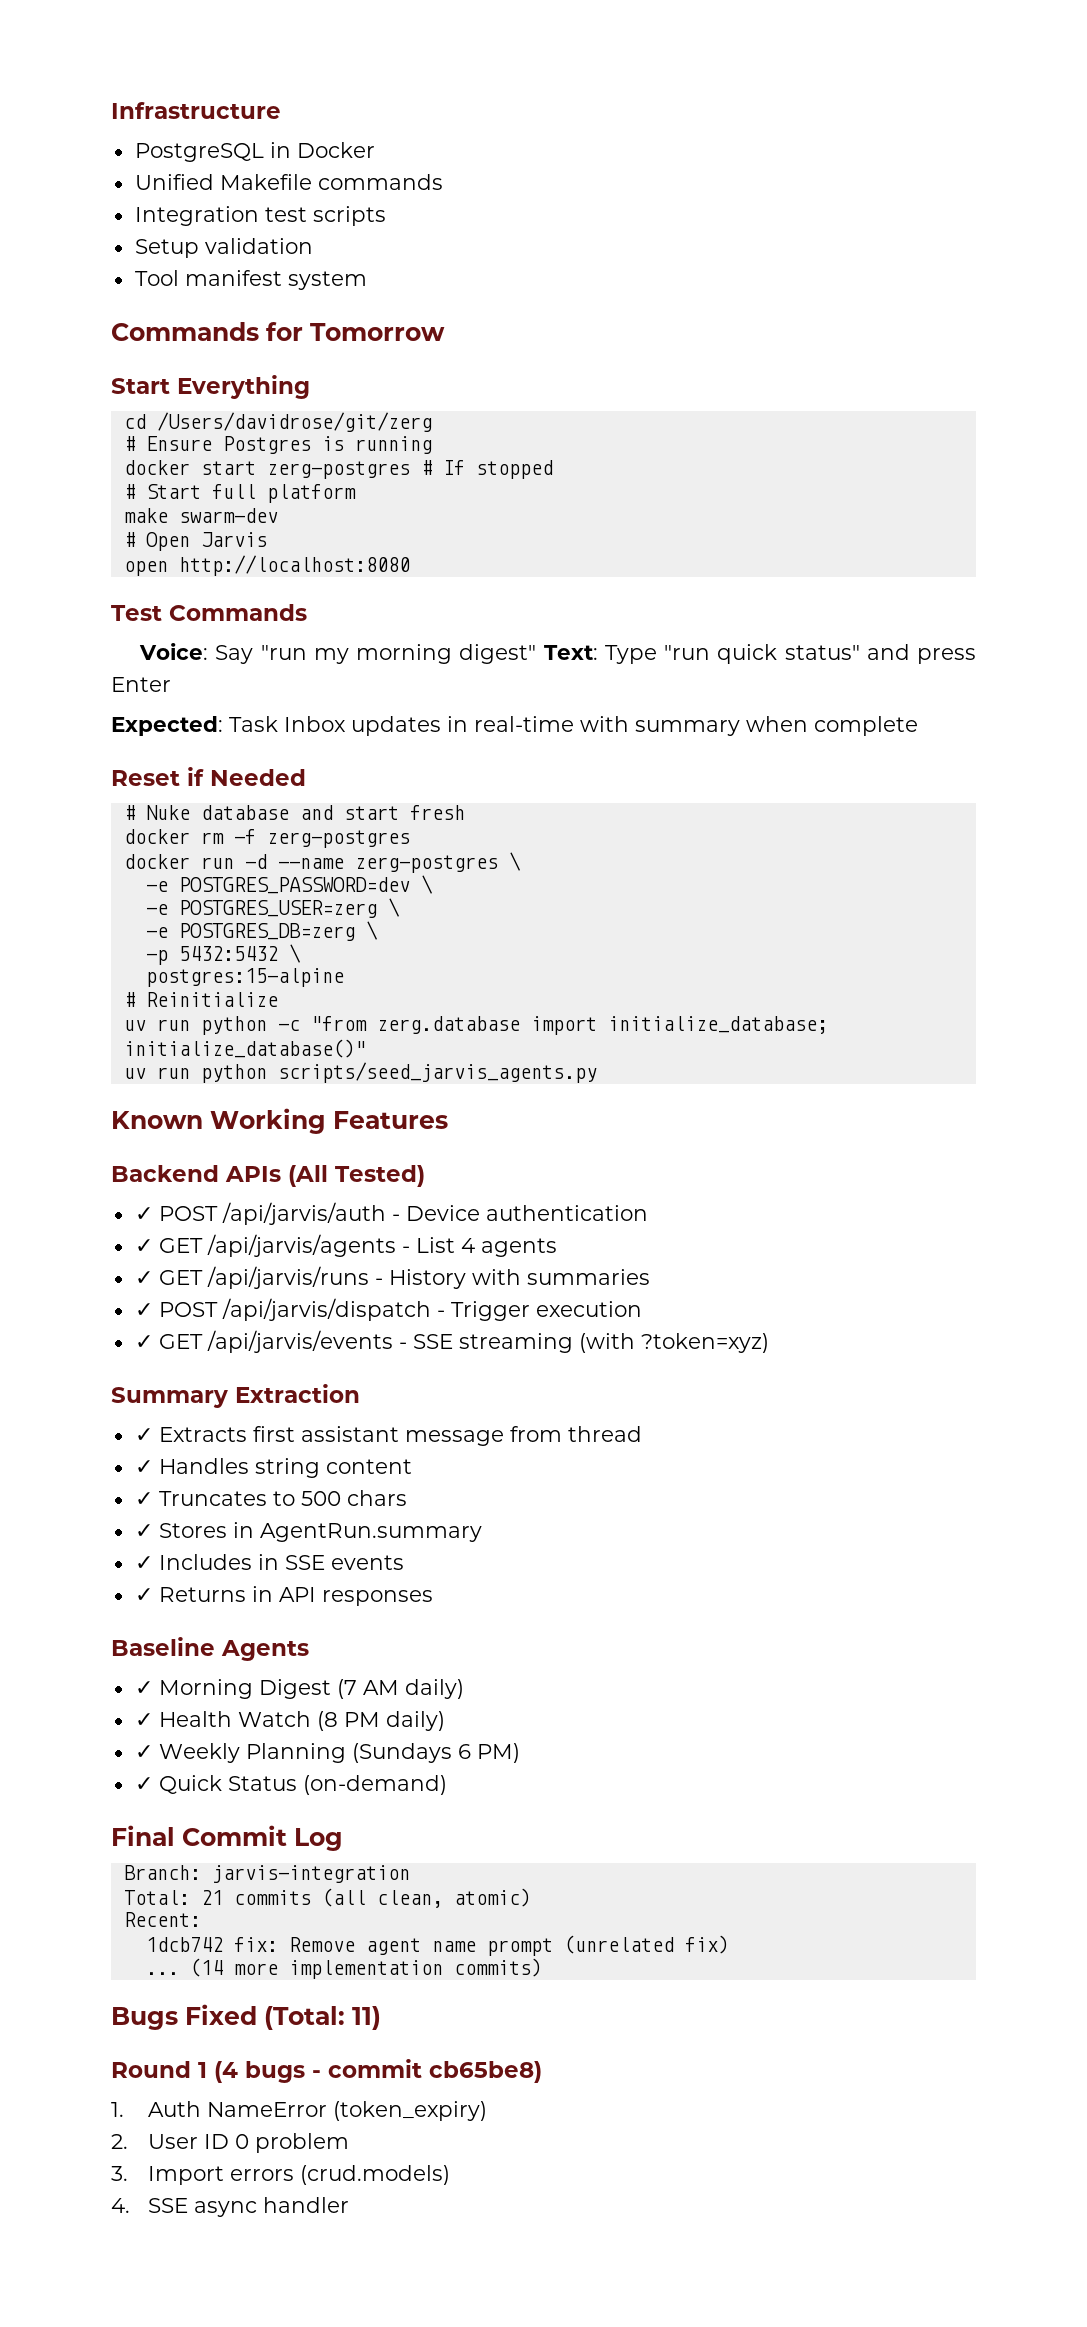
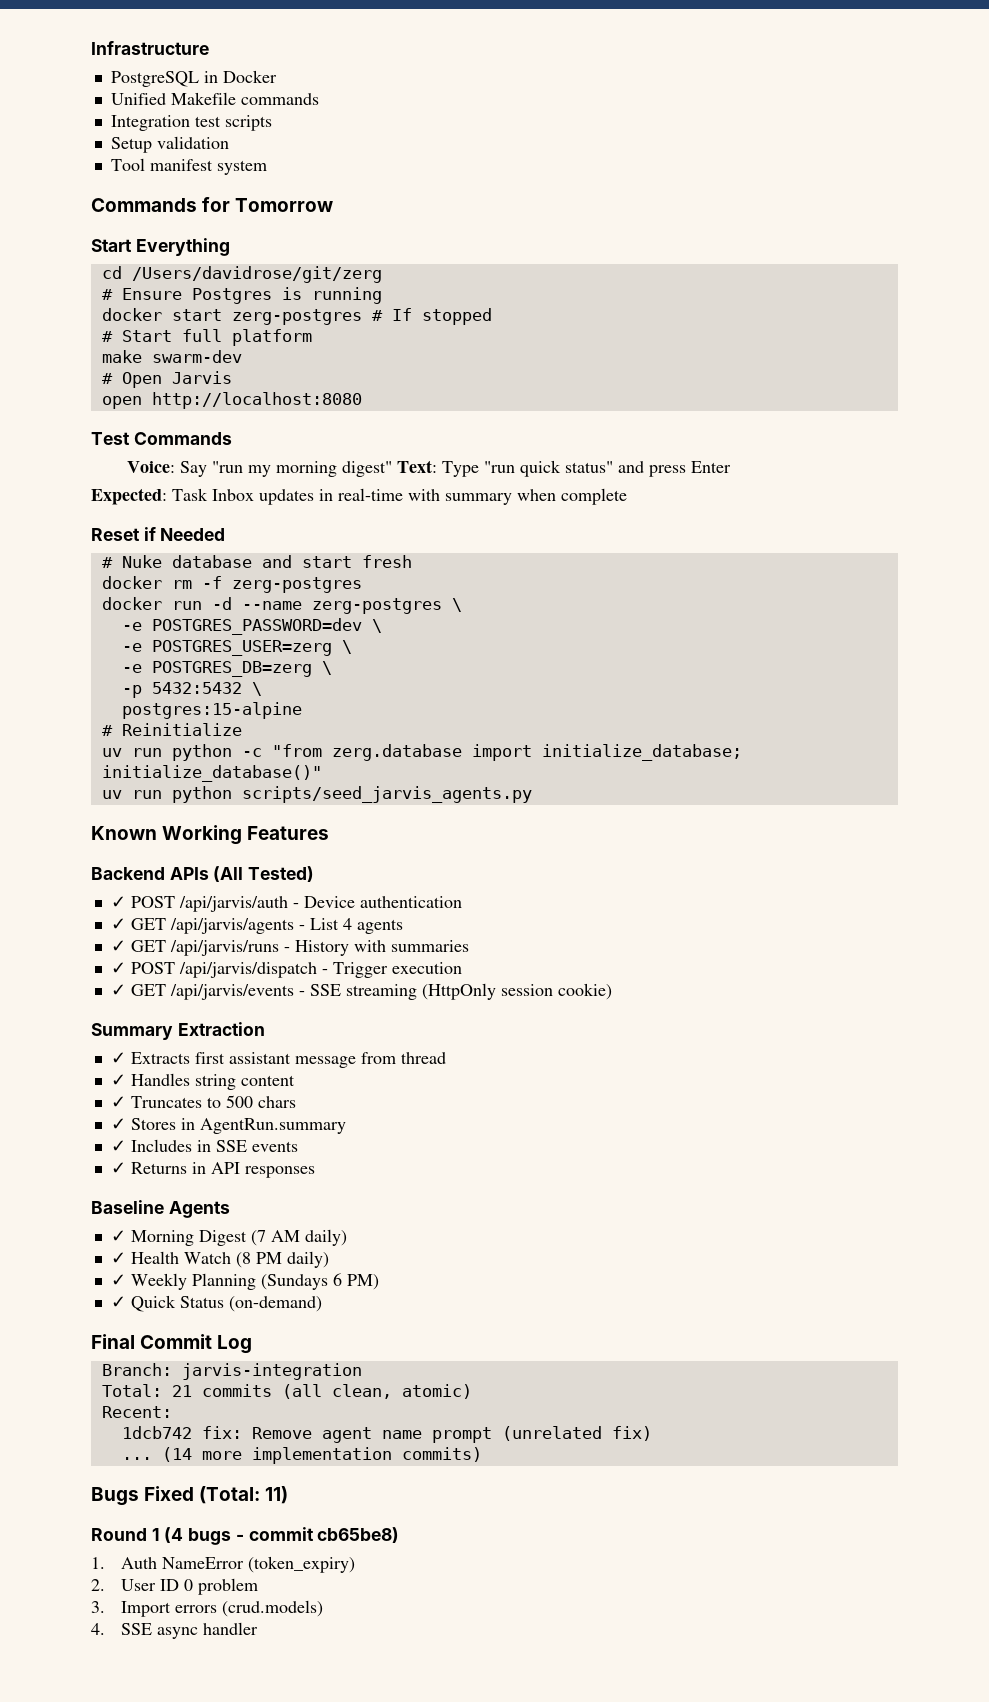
- ✓ GET /api/jarvis/events - SSE streaming (with ?token=xyz)
+ ✓ GET /api/jarvis/events - SSE streaming (HttpOnly session cookie)

